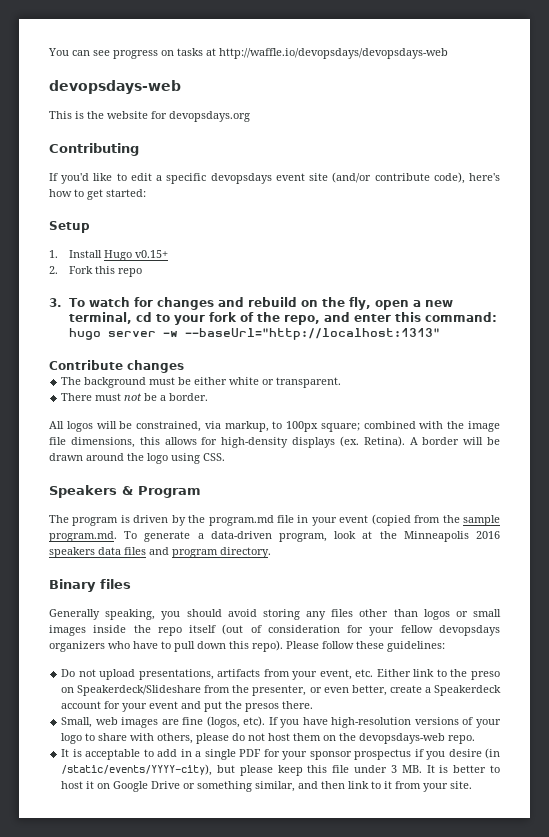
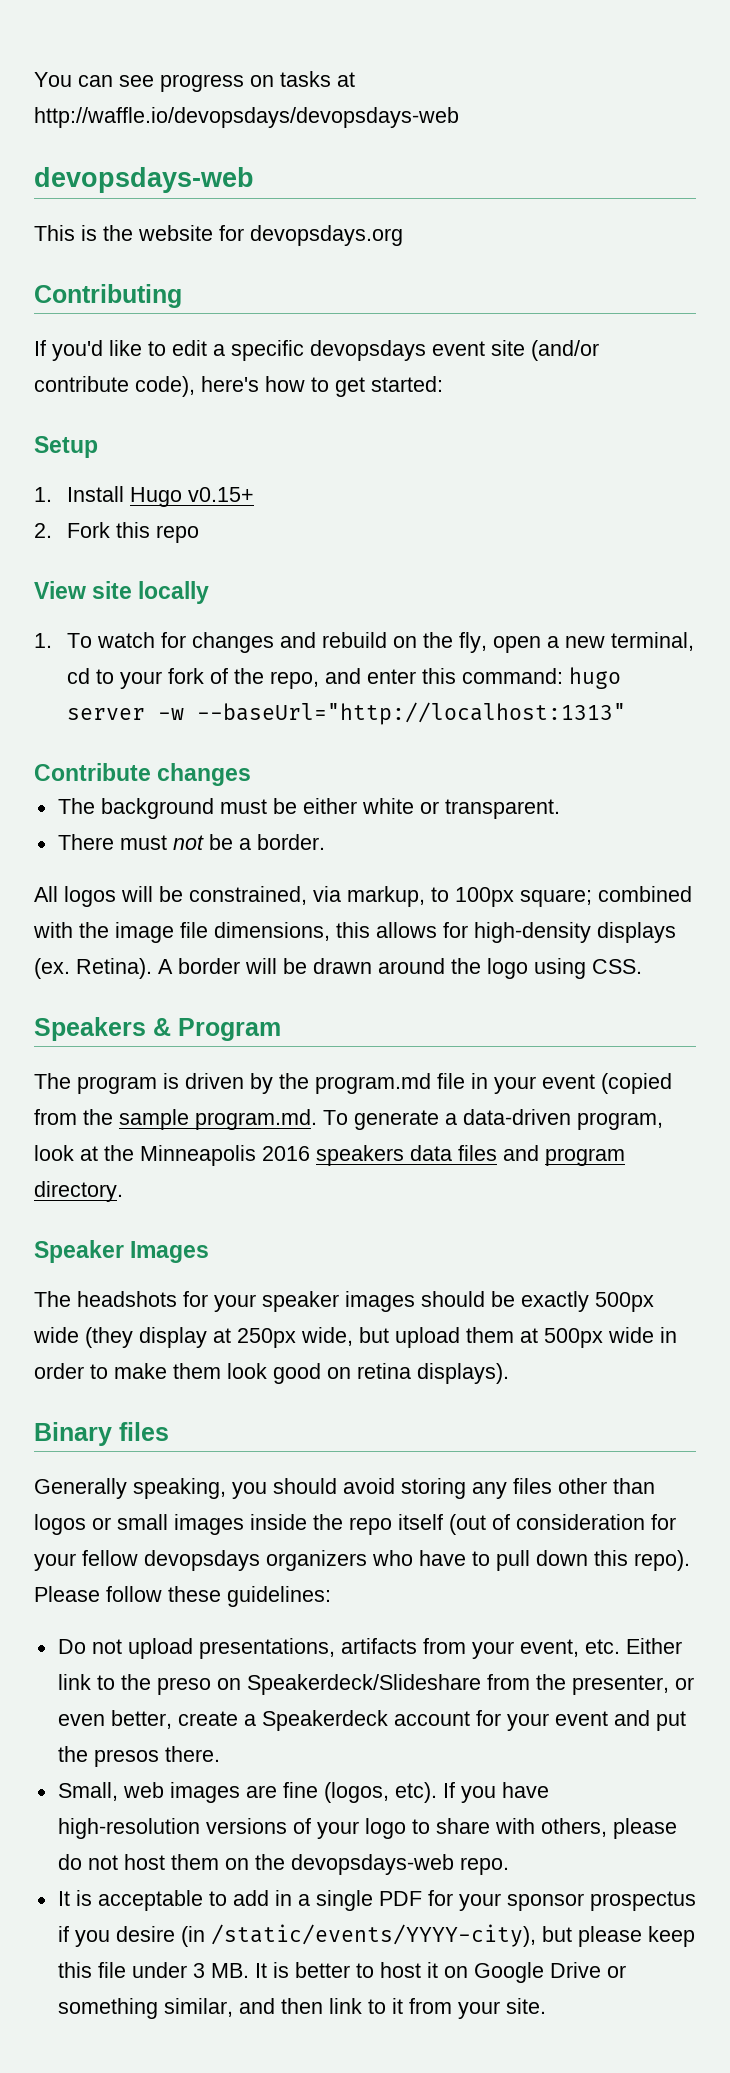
- 3. To watch for changes and rebuild on the fly, open a new terminal, cd to your fork of the repo, and enter this command: hugo server -w --baseUrl="http://localhost:1313"
+ View site locally
+ 1. To watch for changes and rebuild on the fly, open a new terminal, cd to your fork of the repo, and enter this command: hugo server -w --baseUrl="http://localhost:1313"
+ Speaker Images
+ The headshots for your speaker images should be exactly 500px wide (they display at 250px wide, but upload them at 500px wide in order to make them look good on retina displays).

